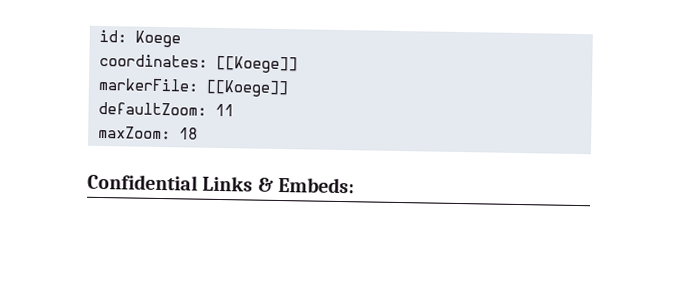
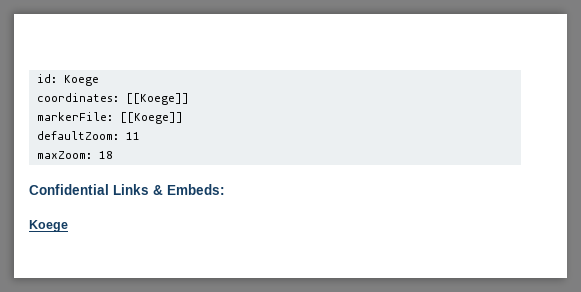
  Confidential Links & Embeds:
+ Koege

